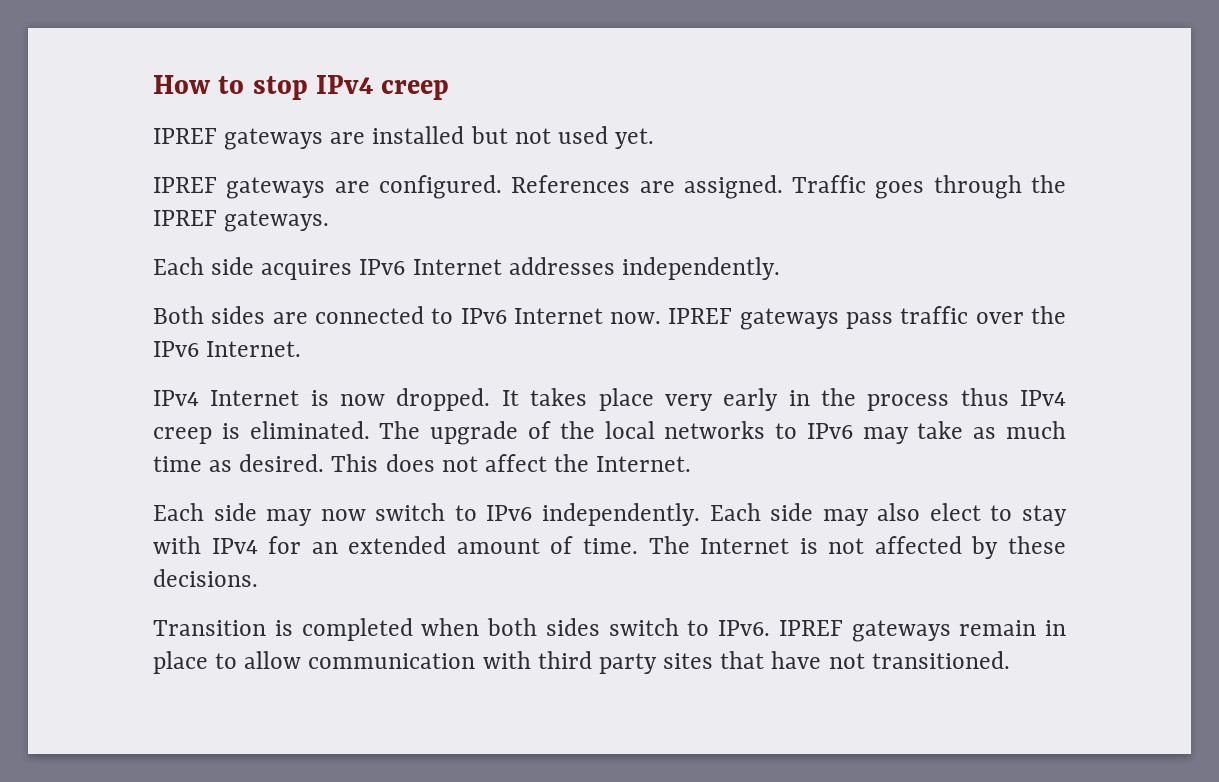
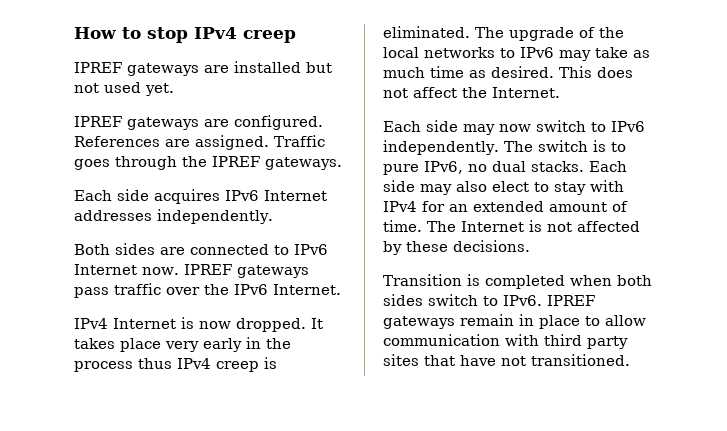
+ The switch is to pure IPv6, no dual stacks.

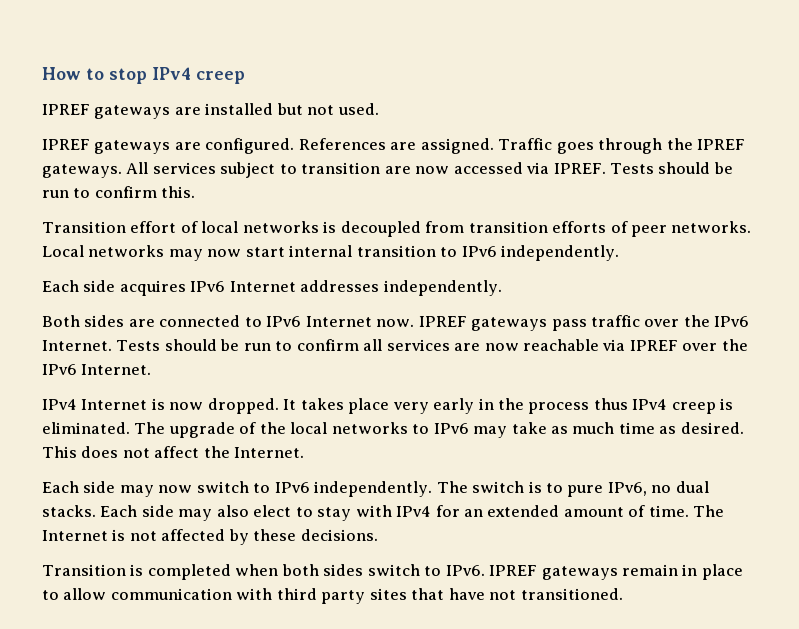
- IPREF gateways are installed but not used yet.
+ IPREF gateways are installed but not used.
+ All services subject to transition are now accessed via IPREF. Tests should be run to confirm this.
+ Transition effort of local networks is decoupled from transition efforts of peer networks. Local networks may now start internal transition to IPv6 independently.
+ Tests should be run to confirm all services are now reachable via IPREF over the IPv6 Internet.

